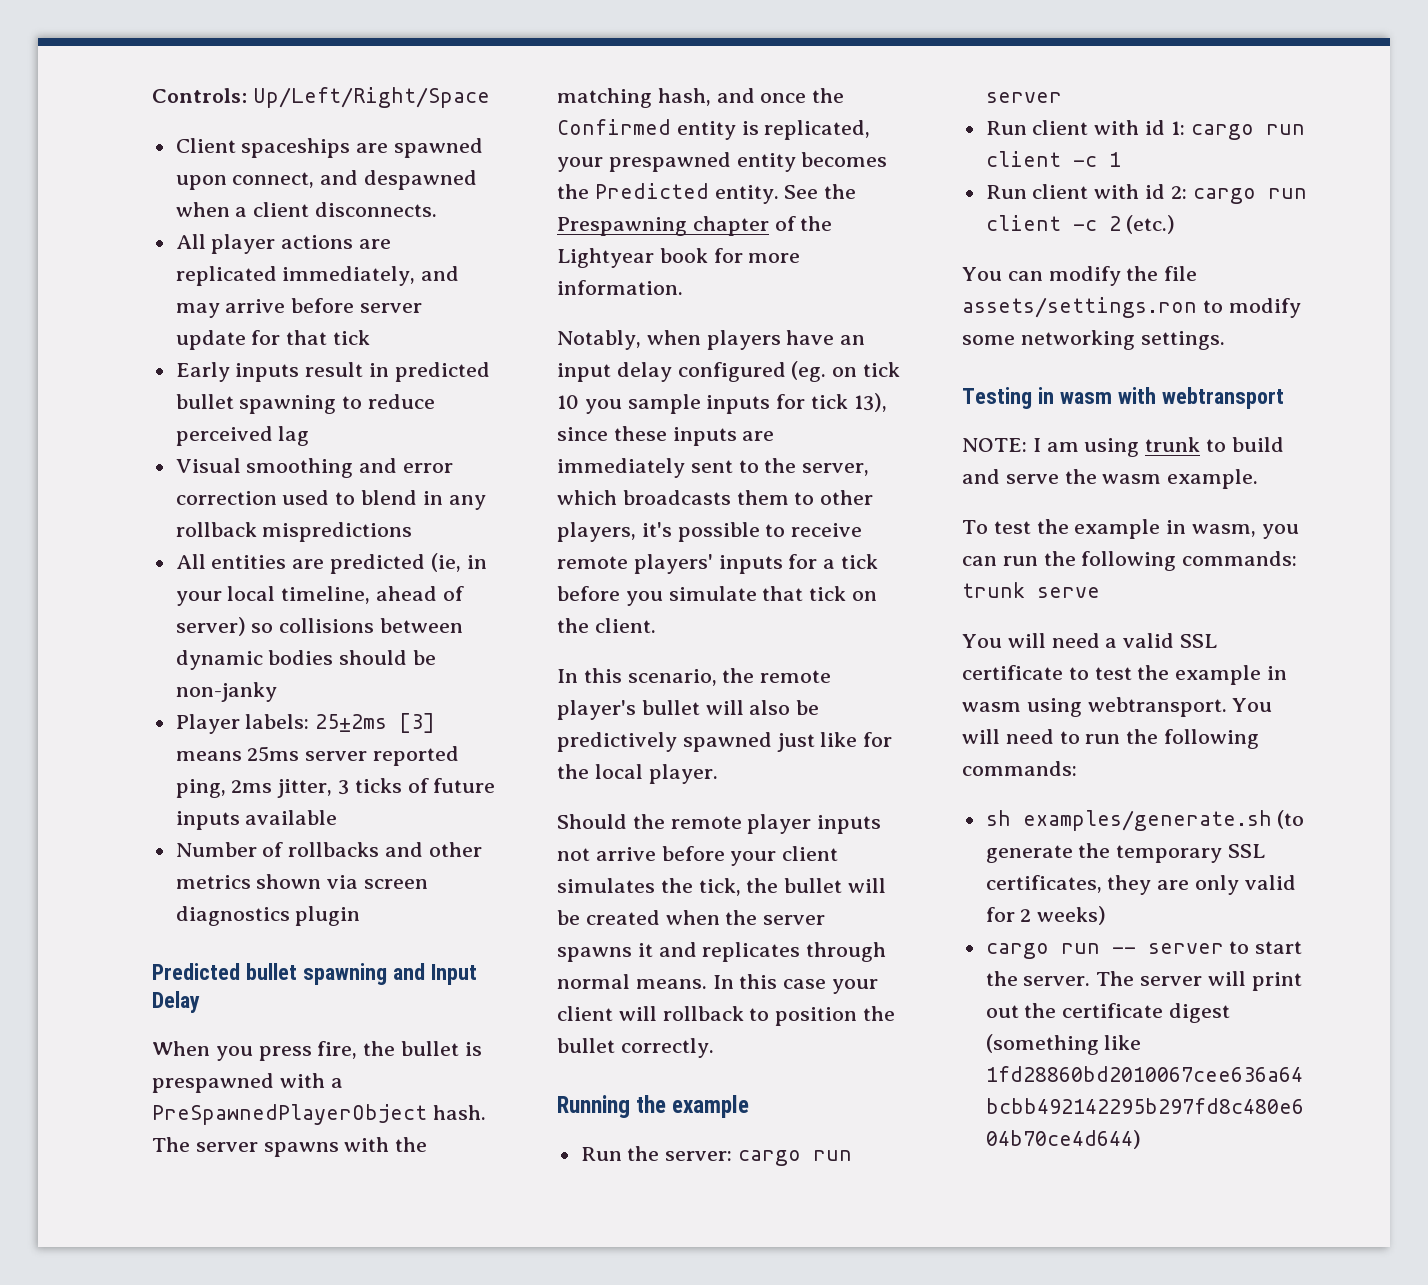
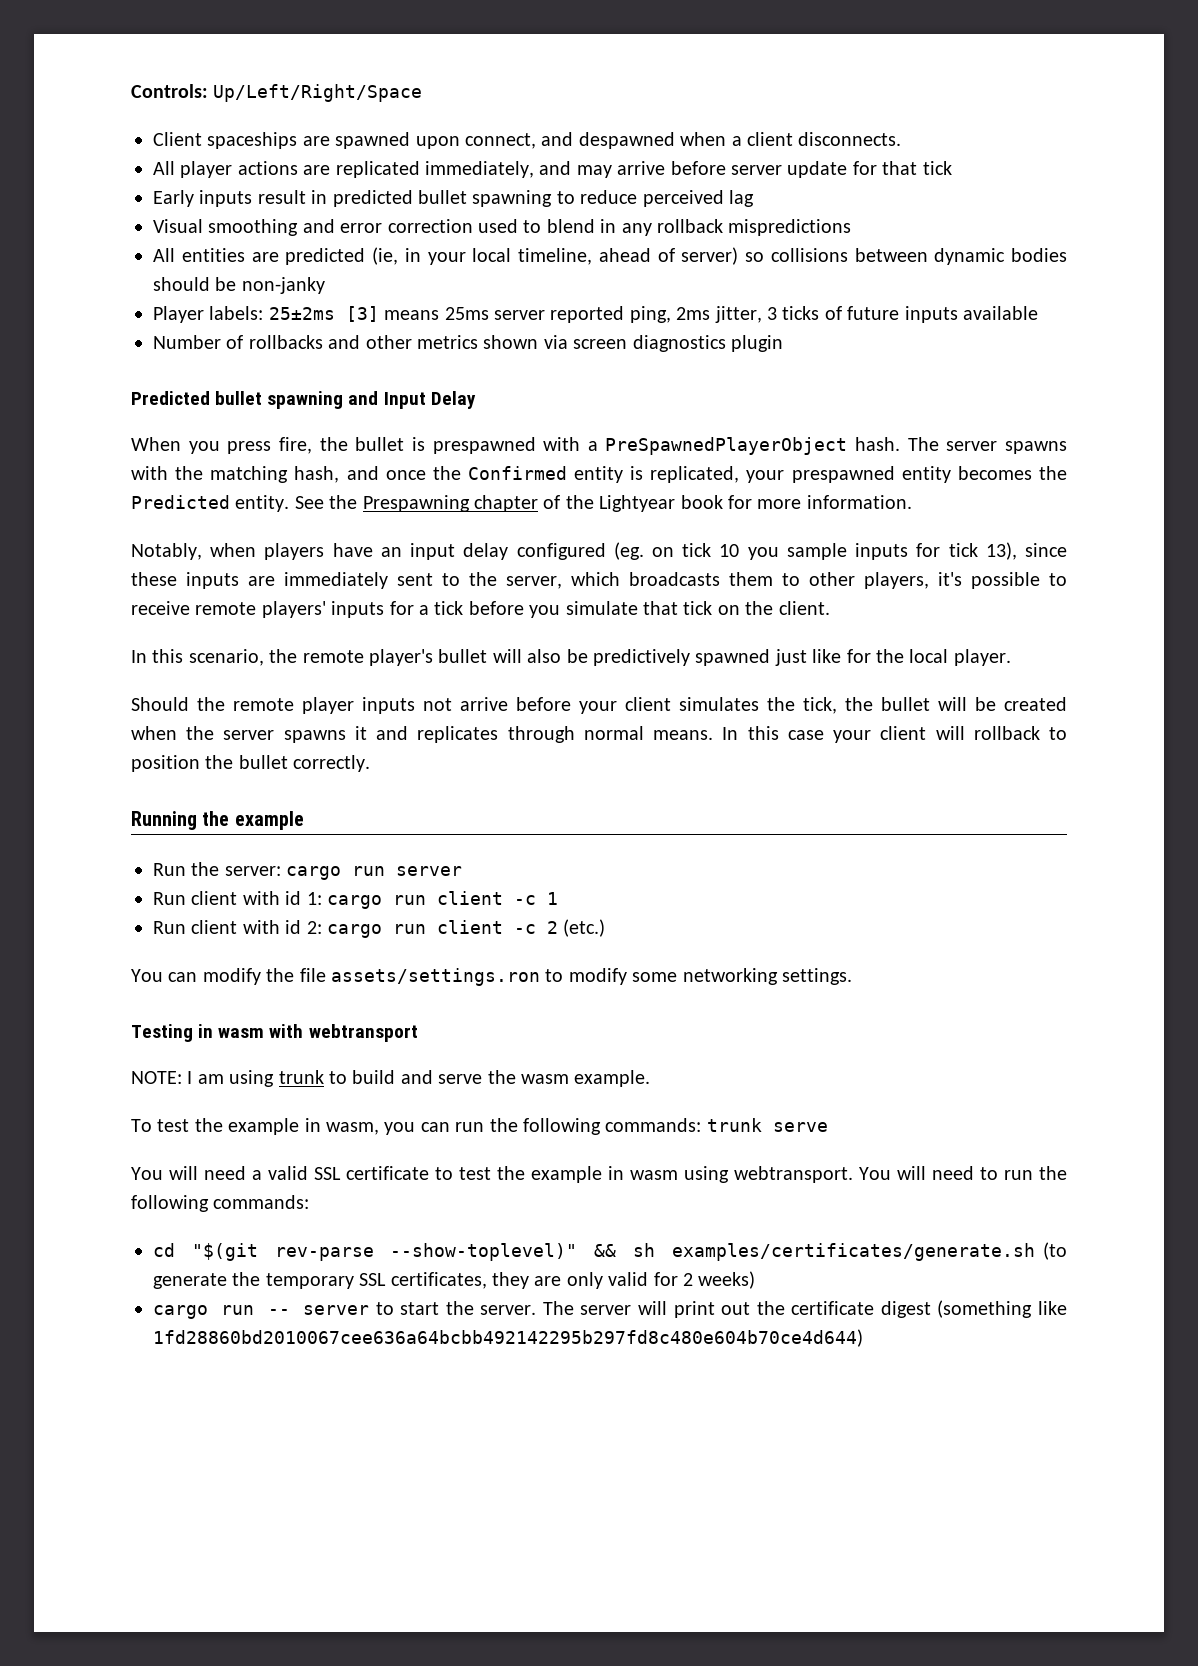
- sh examples/generate.sh (to generate the temporary SSL certificates, they are only valid for 2 weeks)
+ cd "$(git rev-parse --show-toplevel)" && sh examples/certificates/generate.sh (to generate the temporary SSL certificates, they are only valid for 2 weeks)

